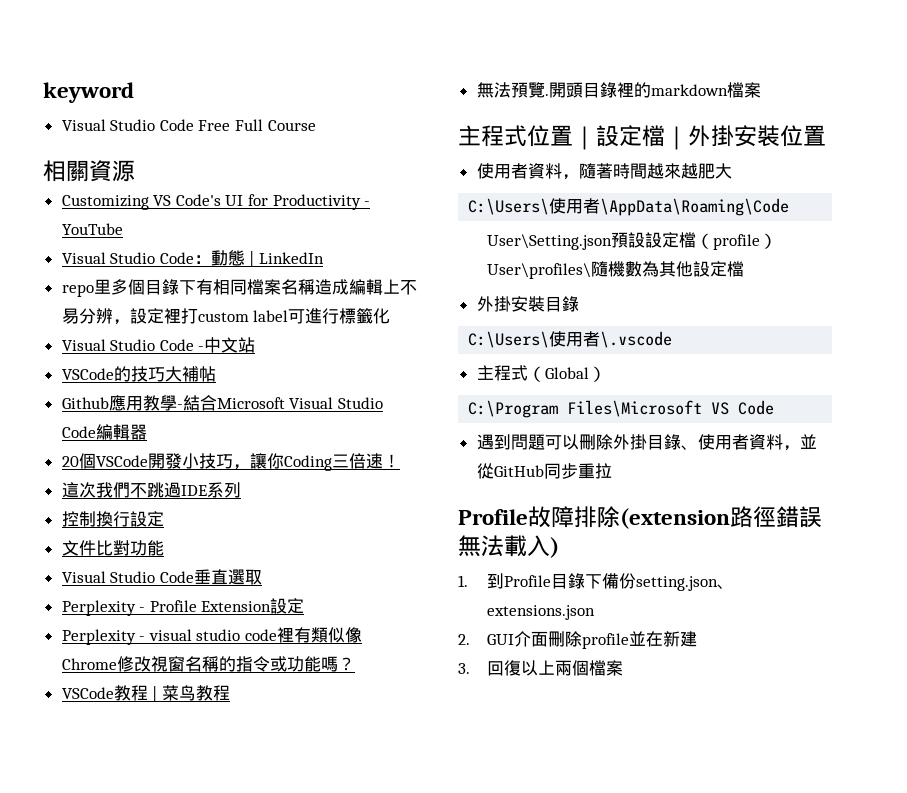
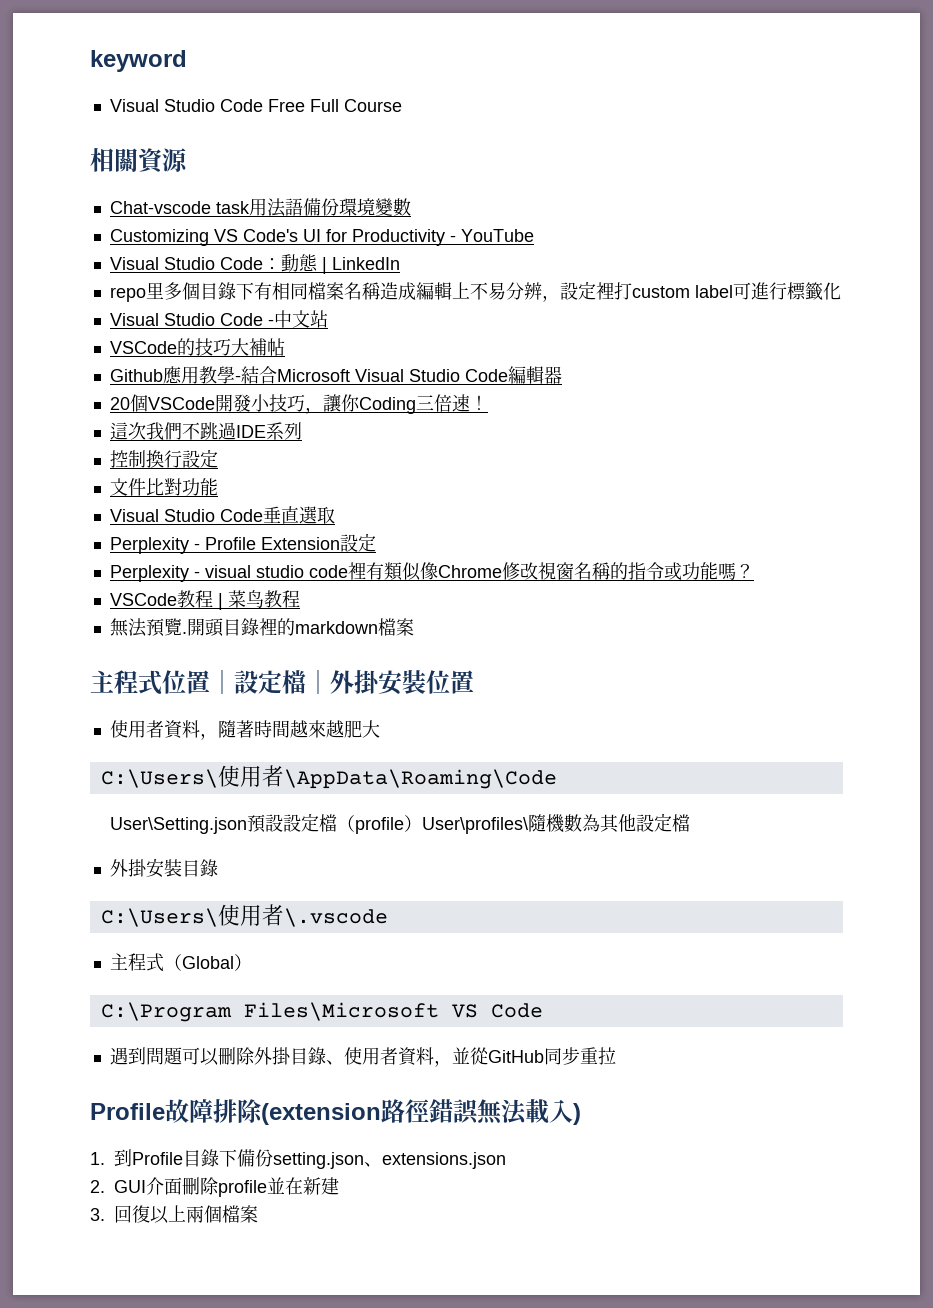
+ Chat-vscode task用法語備份環境變數

